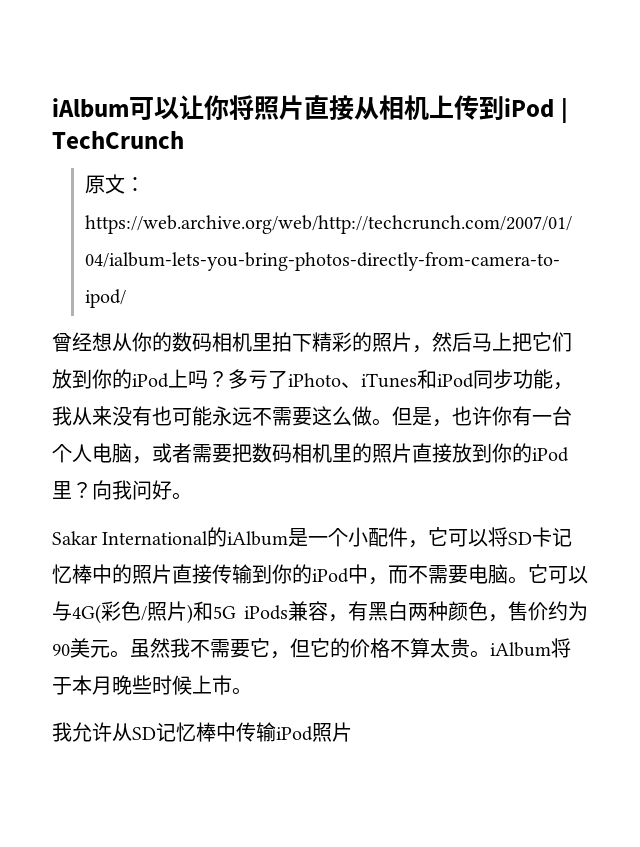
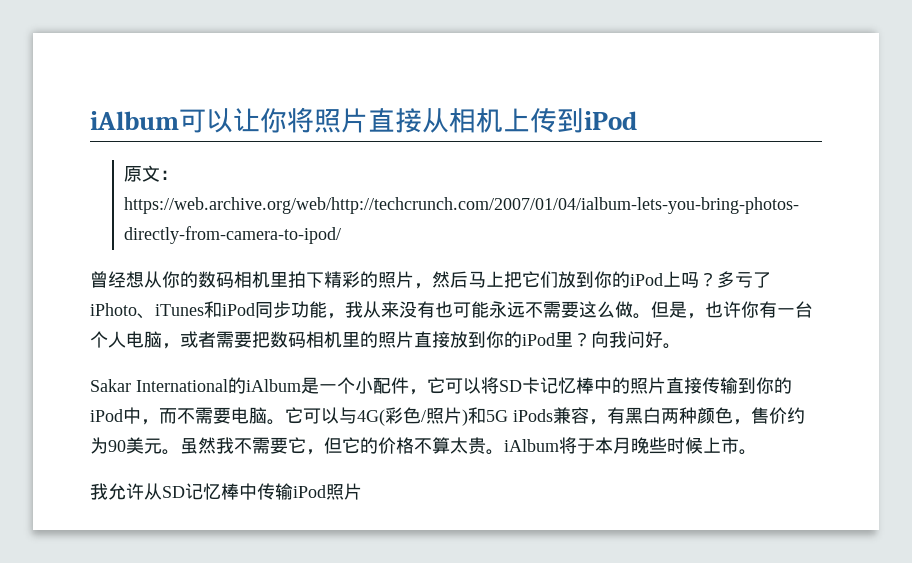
- iAlbum可以让你将照片直接从相机上传到iPod | TechCrunch
+ iAlbum可以让你将照片直接从相机上传到iPod

